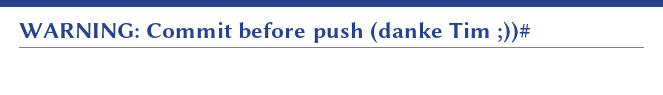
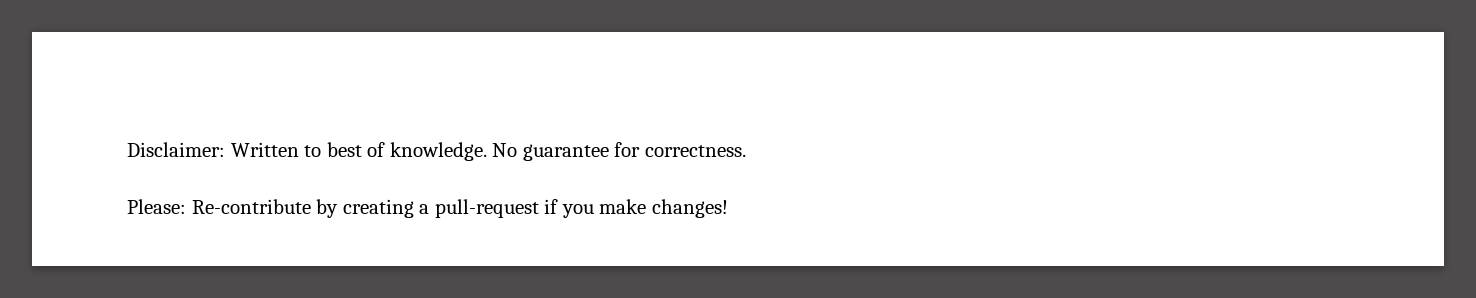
- WARNING: Commit before push (danke Tim ;))#
+ Disclaimer: Written to best of knowledge. No guarantee for correctness.
+ Please: Re-contribute by creating a pull-request if you make changes!

